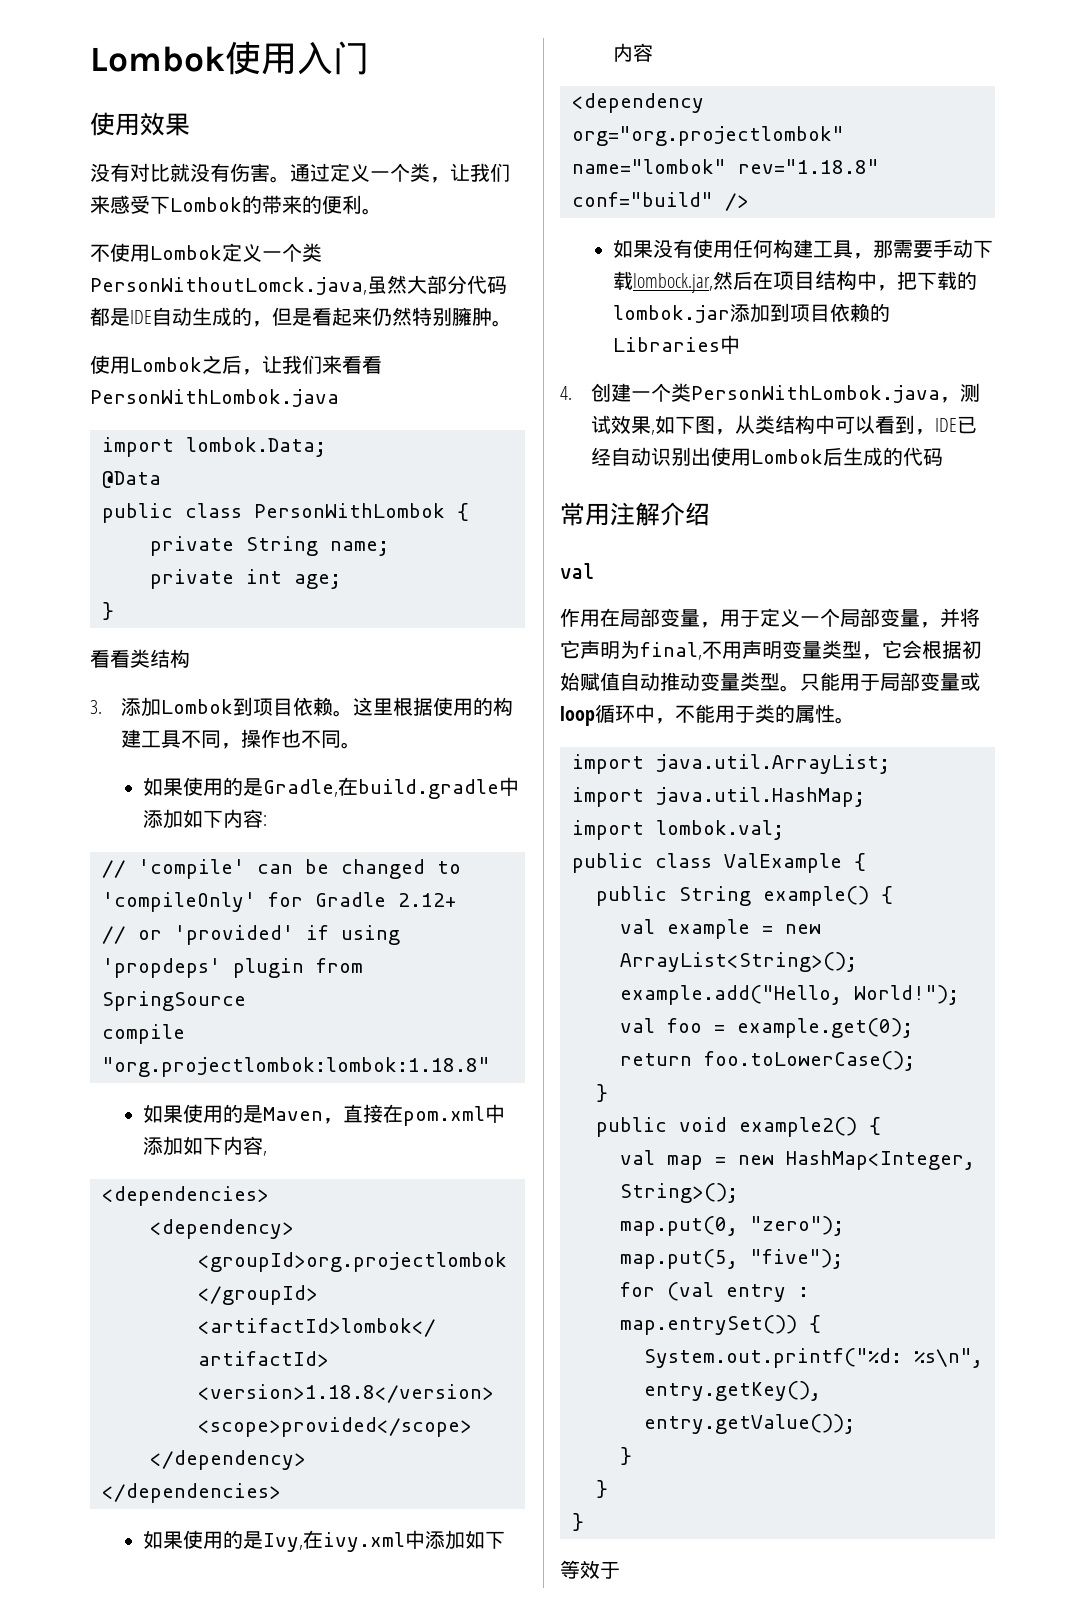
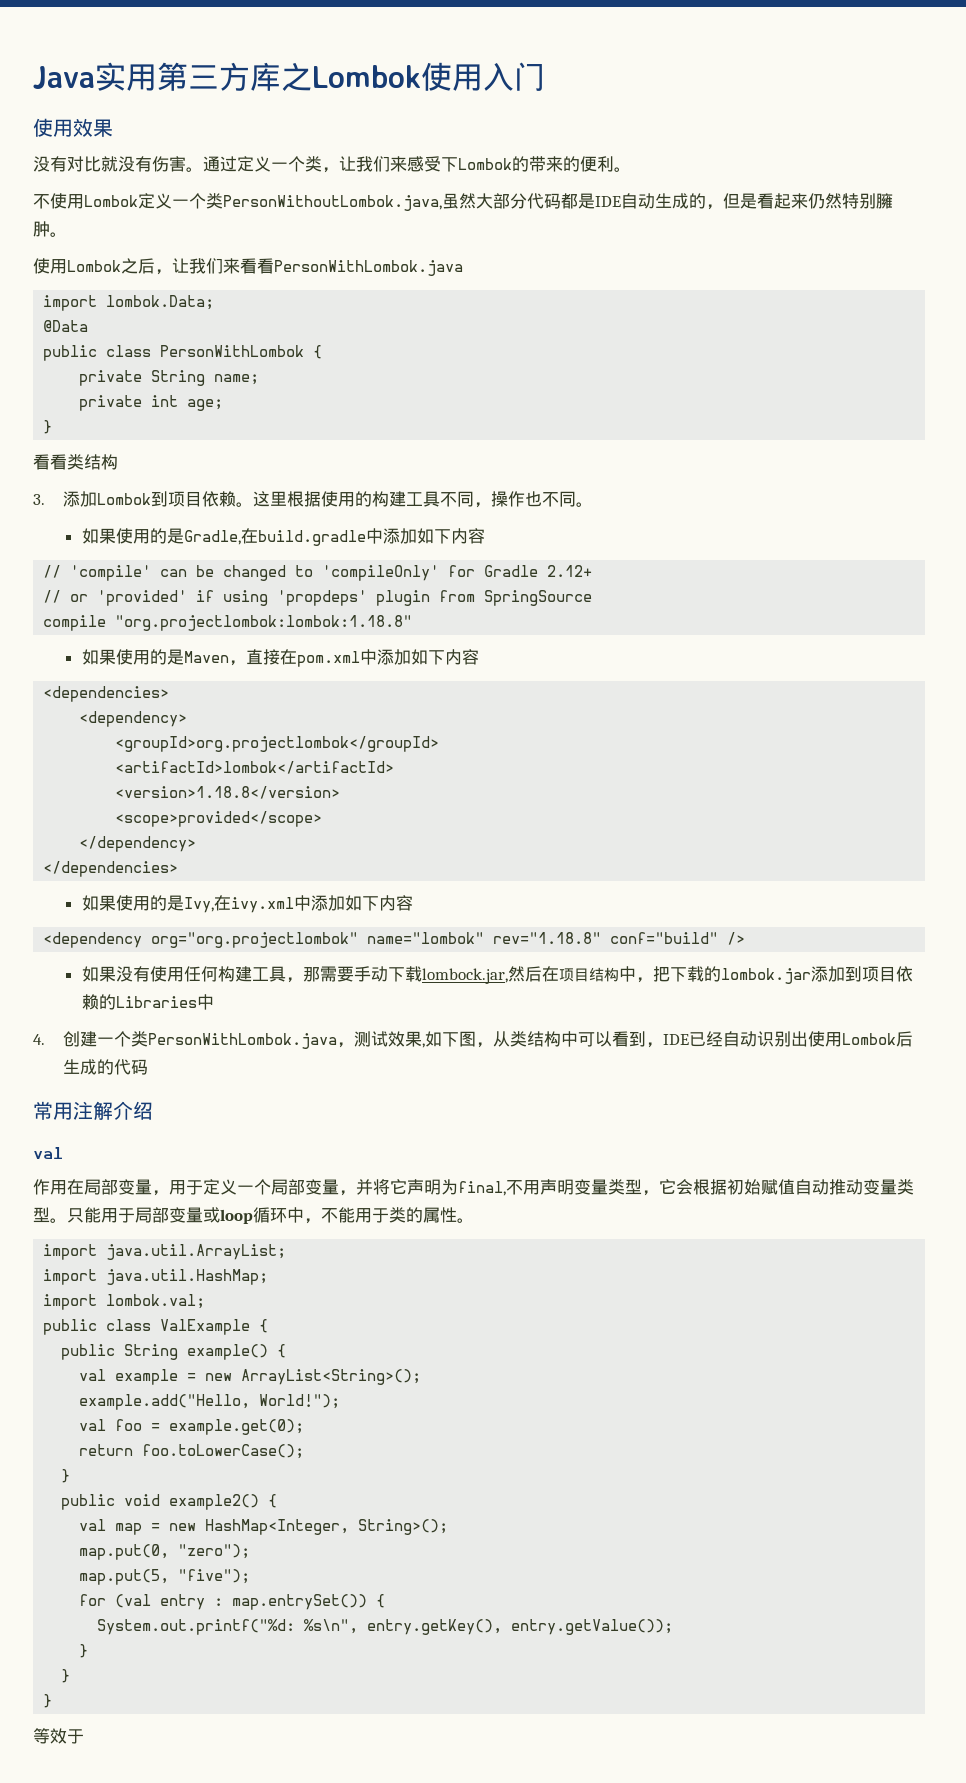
- Lombok使用入门
+ Java实用第三方库之Lombok使用入门
- 不使用Lombok定义一个类PersonWithoutLomck.java,虽然大部分代码都是IDE自动生成的，但是看起来仍然特别臃肿。
+ 不使用Lombok定义一个类PersonWithoutLombok.java,虽然大部分代码都是IDE自动生成的，但是看起来仍然特别臃肿。
- 如果使用的是Gradle,在build.gradle中添加如下内容:
+ 如果使用的是Gradle,在build.gradle中添加如下内容
- 如果使用的是Maven，直接在pom.xml中添加如下内容,
+ 如果使用的是Maven，直接在pom.xml中添加如下内容

